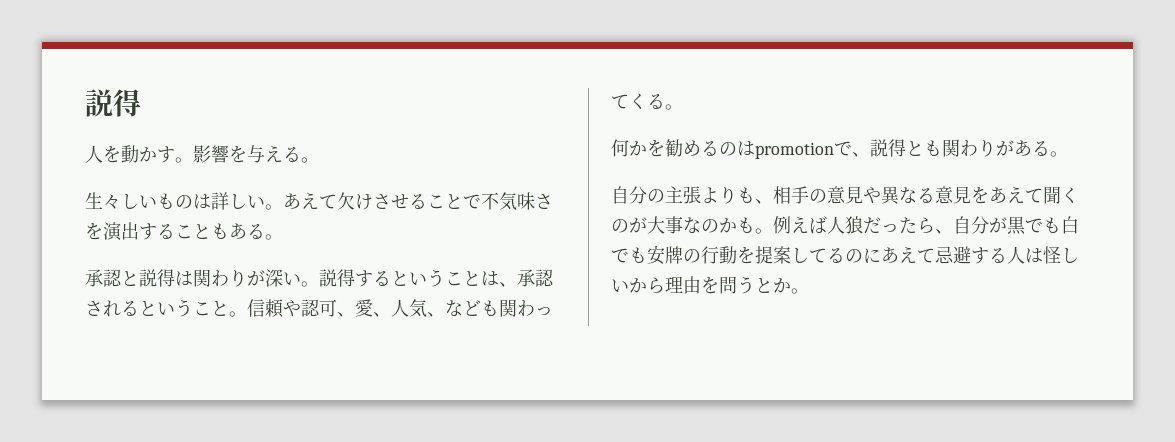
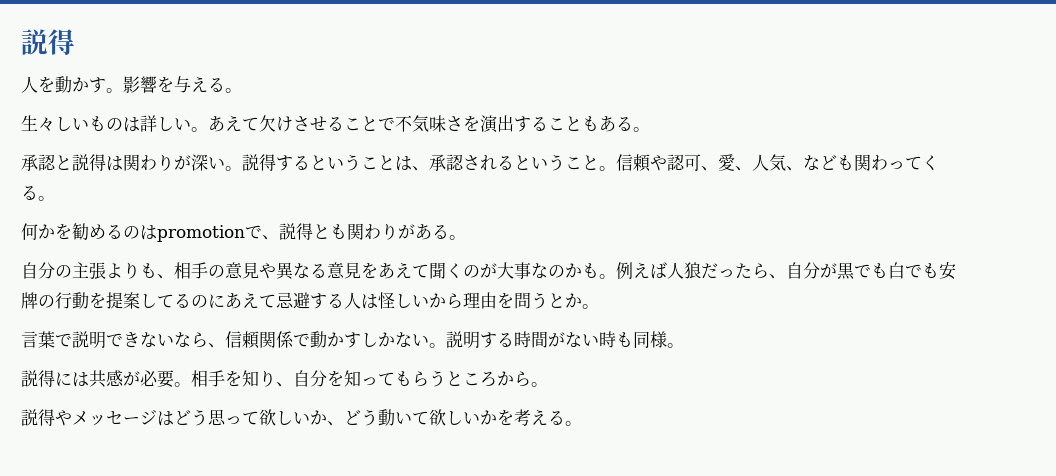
+ 言葉で説明できないなら、信頼関係で動かすしかない。説明する時間がない時も同様。
+ 説得には共感が必要。相手を知り、自分を知ってもらうところから。
+ 説得やメッセージはどう思って欲しいか、どう動いて欲しいかを考える。

